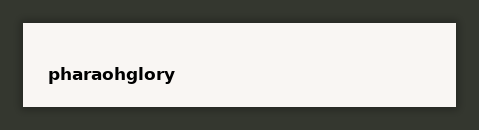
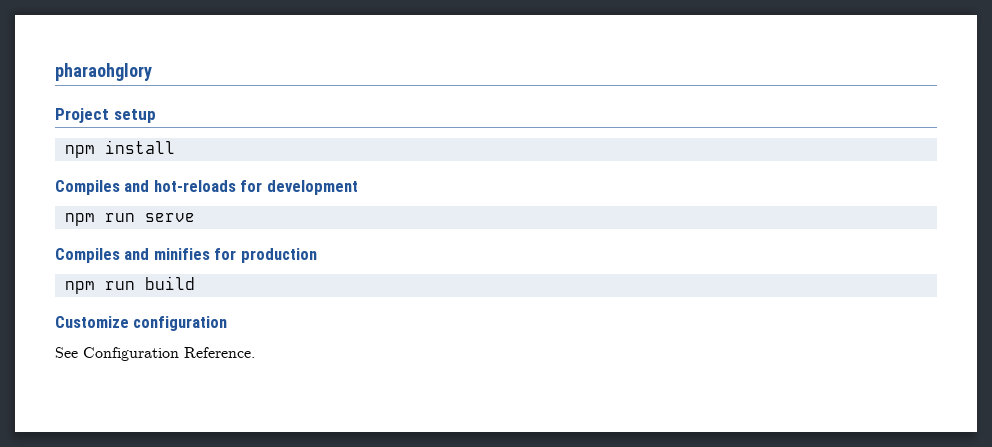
+ Project setup
+ npm install
+ Compiles and hot-reloads for development
+ npm run serve
+ Compiles and minifies for production
+ npm run build
+ Customize configuration
+ See Configuration Reference.

